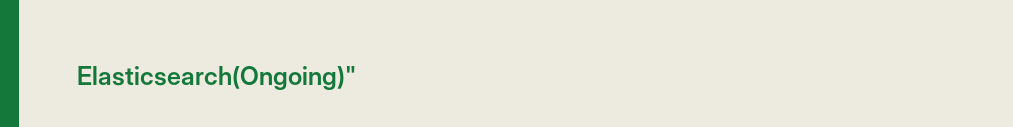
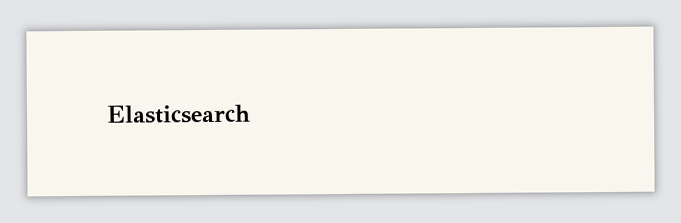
- Elasticsearch(Ongoing)"
+ Elasticsearch

